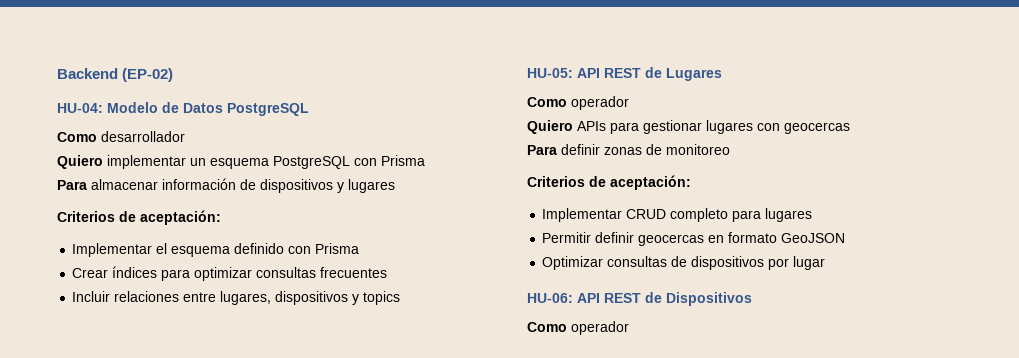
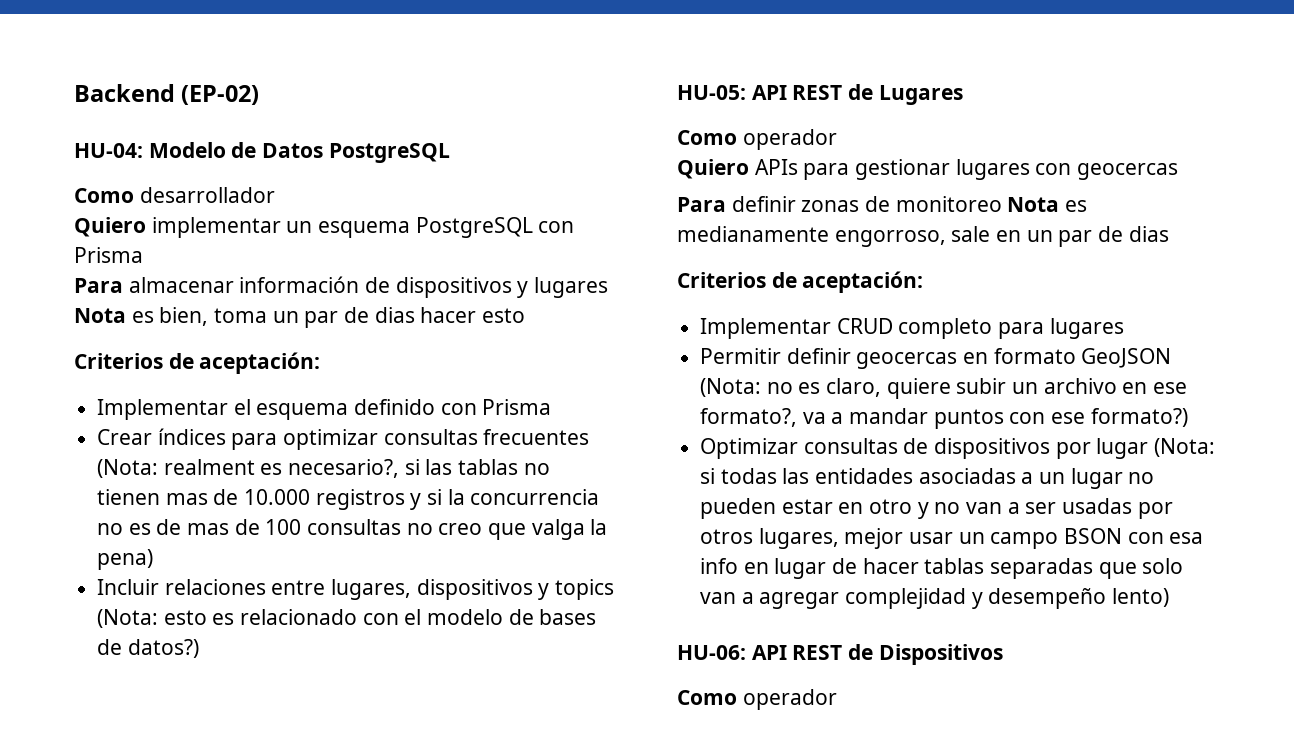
- Para almacenar información de dispositivos y lugares
+ Para almacenar información de dispositivos y lugares Nota es bien, toma un par de dias hacer esto
- Crear índices para optimizar consultas frecuentes
+ Crear índices para optimizar consultas frecuentes (Nota: realment es necesario?, si las tablas no tienen mas de 10.000 registros y si la concurrencia no es de mas de 100 consultas no creo que valga la pena)
- Incluir relaciones entre lugares, dispositivos y topics
+ Incluir relaciones entre lugares, dispositivos y topics (Nota: esto es relacionado con el modelo de bases de datos?)
- Para definir zonas de monitoreo
+ Para definir zonas de monitoreo Nota es medianamente engorroso, sale en un par de dias
- Permitir definir geocercas en formato GeoJSON
+ Permitir definir geocercas en formato GeoJSON (Nota: no es claro, quiere subir un archivo en ese formato?, va a mandar puntos con ese formato?)
- Optimizar consultas de dispositivos por lugar
+ Optimizar consultas de dispositivos por lugar (Nota: si todas las entidades asociadas a un lugar no pueden estar en otro y no van a ser usadas por otros lugares, mejor usar un campo BSON con esa info en lugar de hacer tablas separadas que solo van a agregar complejidad y desempeño lento)

